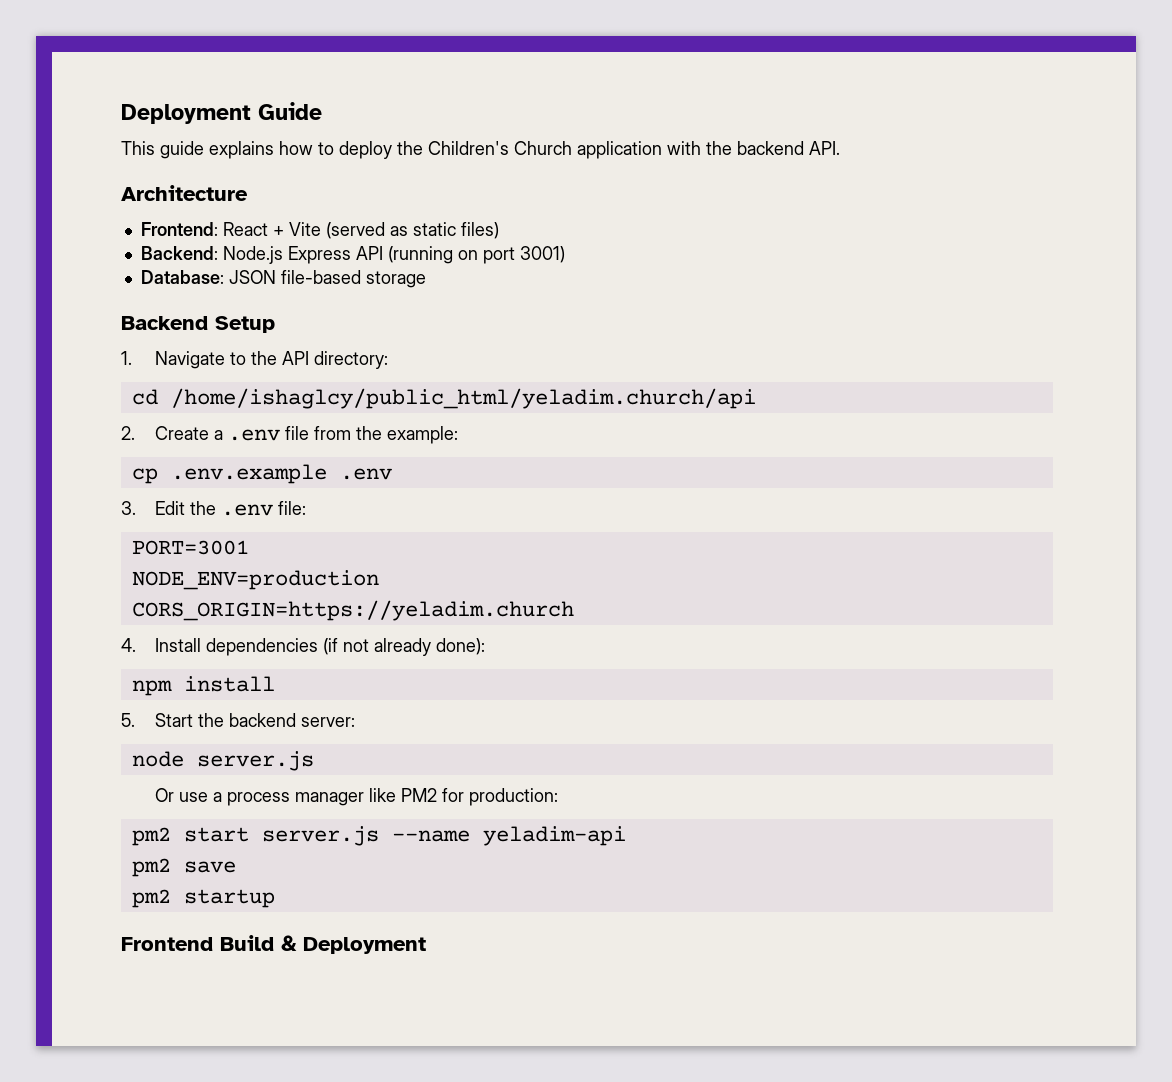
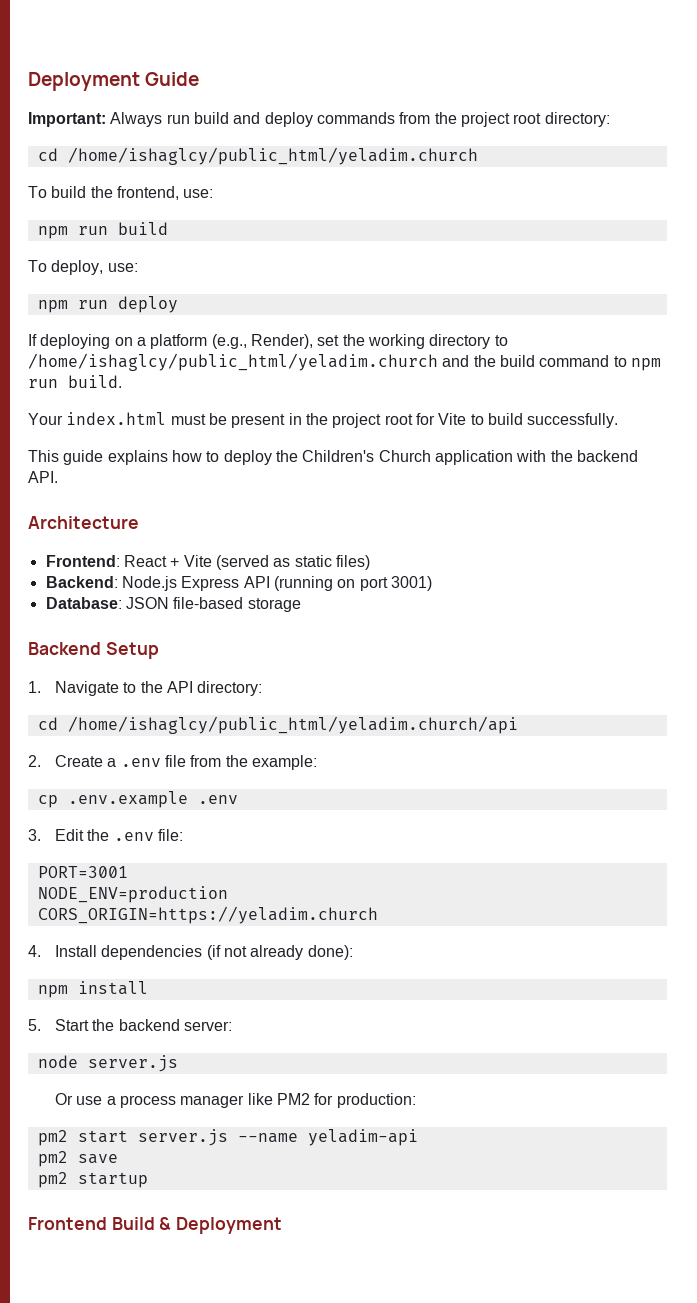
+ Important: Always run build and deploy commands from the project root directory:
+ cd /home/ishaglcy/public_html/yeladim.church
+ To build the frontend, use:
+ npm run build
+ To deploy, use:
+ npm run deploy
+ If deploying on a platform (e.g., Render), set the working directory to /home/ishaglcy/public_html/yeladim.church and the build command to npm run build.
+ Your index.html must be present in the project root for Vite to build successfully.

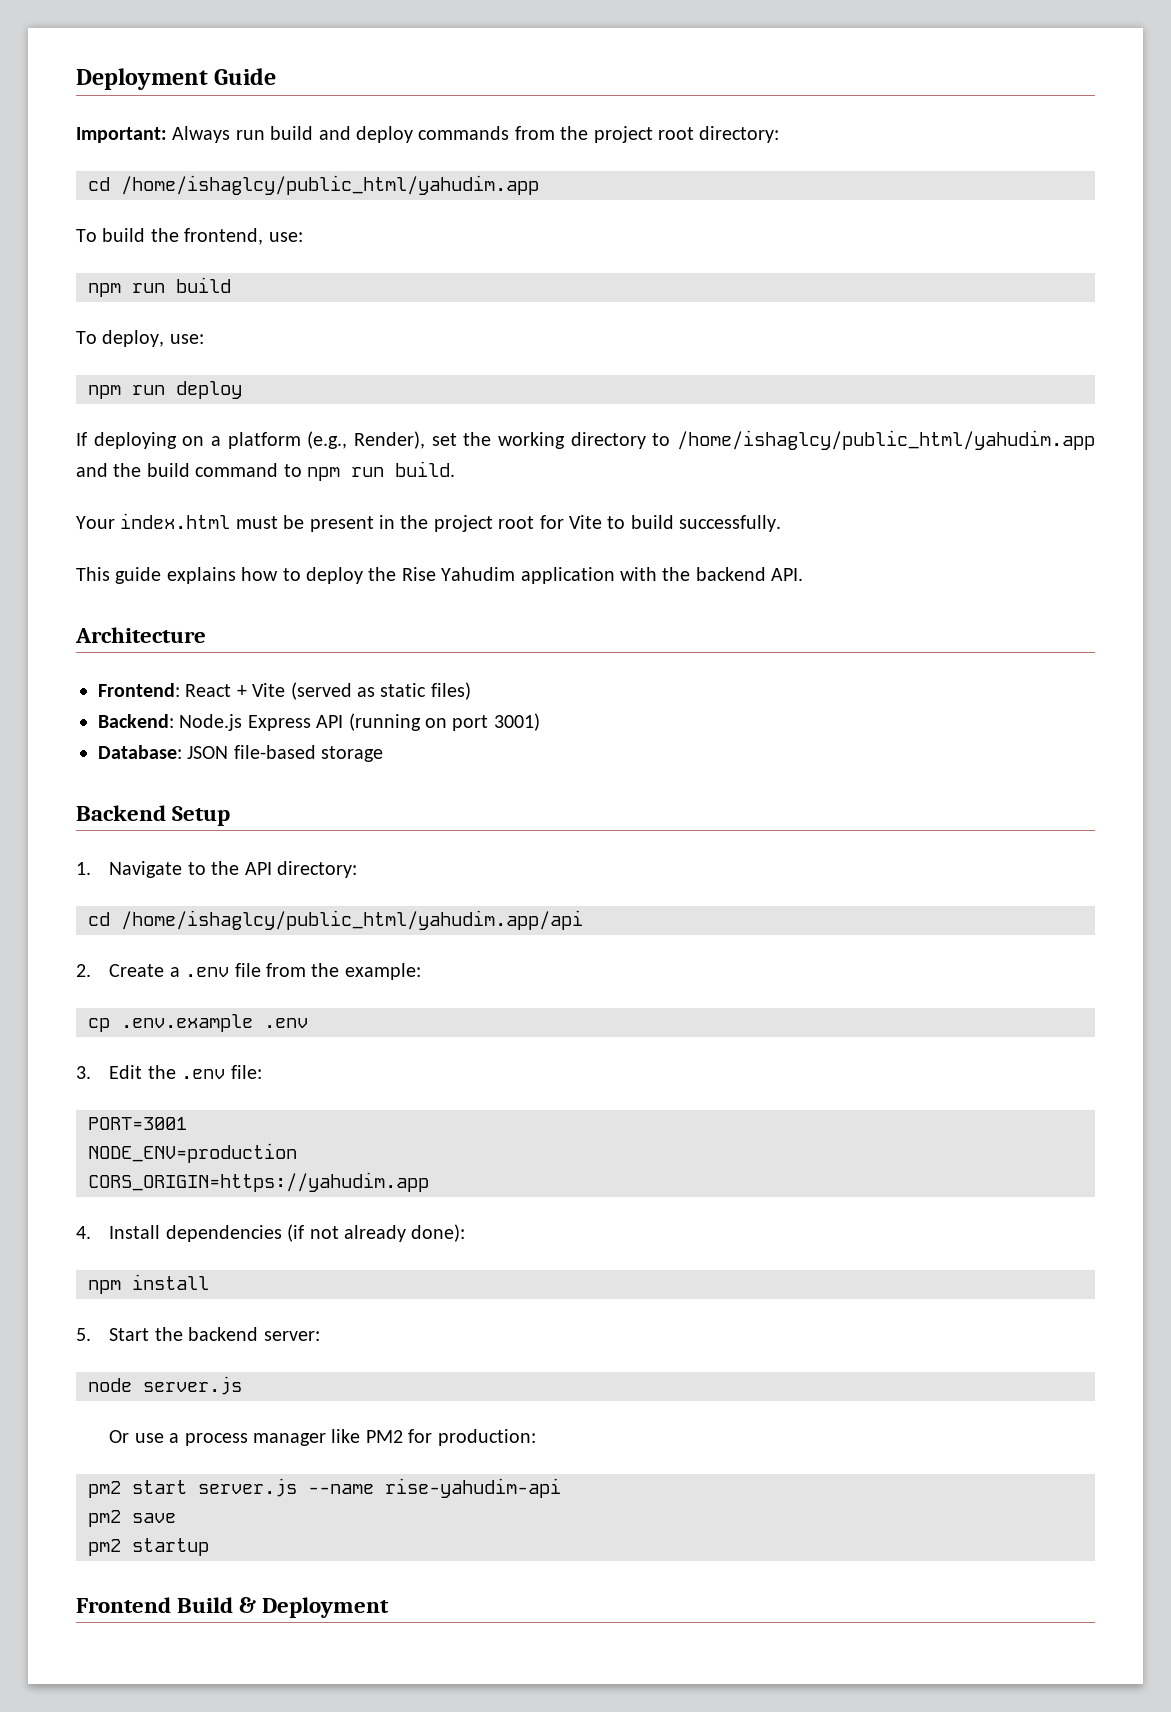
- cd /home/ishaglcy/public_html/yeladim.church
+ cd /home/ishaglcy/public_html/yahudim.app
- If deploying on a platform (e.g., Render), set the working directory to /home/ishaglcy/public_html/yeladim.church and the build command to npm run build.
+ If deploying on a platform (e.g., Render), set the working directory to /home/ishaglcy/public_html/yahudim.app and the build command to npm run build.
- This guide explains how to deploy the Children's Church application with the backend API.
+ This guide explains how to deploy the Rise Yahudim application with the backend API.
- cd /home/ishaglcy/public_html/yeladim.church/api
+ cd /home/ishaglcy/public_html/yahudim.app/api
- CORS_ORIGIN=https://yeladim.church
+ CORS_ORIGIN=https://yahudim.app
- pm2 start server.js --name yeladim-api
+ pm2 start server.js --name rise-yahudim-api

